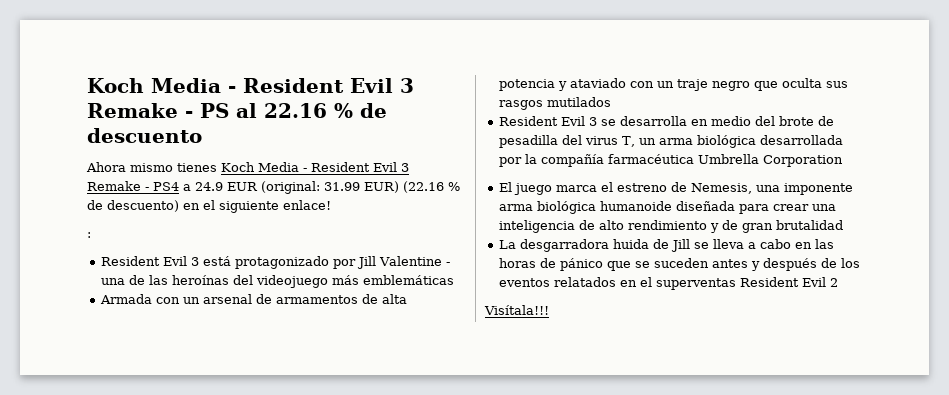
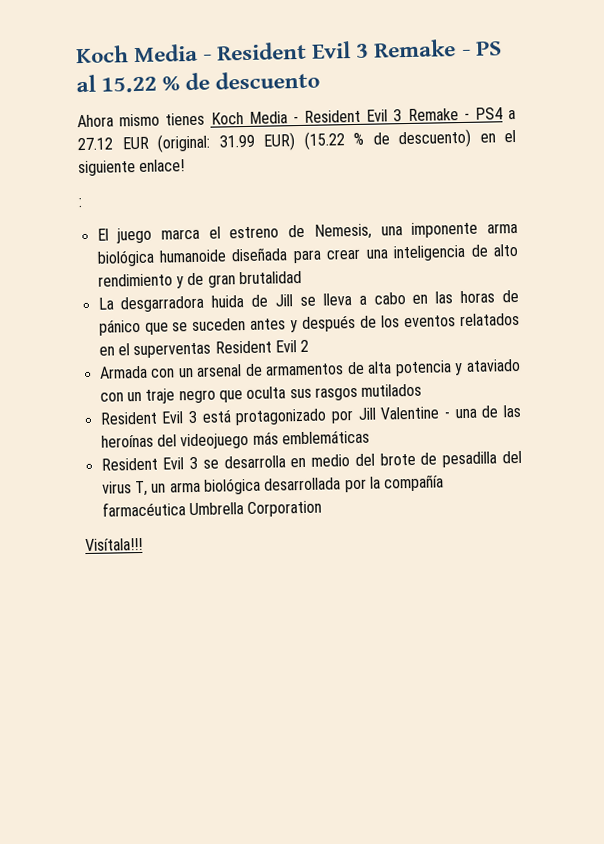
- Koch Media - Resident Evil 3 Remake - PS al 22.16 % de descuento
+ Koch Media - Resident Evil 3 Remake - PS al 15.22 % de descuento
- Ahora mismo tienes Koch Media - Resident Evil 3 Remake - PS4 a 24.9 EUR (original: 31.99 EUR) (22.16 % de descuento) en el siguiente enlace!
+ Ahora mismo tienes Koch Media - Resident Evil 3 Remake - PS4 a 27.12 EUR (original: 31.99 EUR) (15.22 % de descuento) en el siguiente enlace!
- Resident Evil 3 está protagonizado por Jill Valentine - una de las heroínas del videojuego más emblemáticas
- Armada con un arsenal de armamentos de alta potencia y ataviado con un traje negro que oculta sus rasgos mutilados
- Resident Evil 3 se desarrolla en medio del brote de pesadilla del virus T, un arma biológica desarrollada por la compañía farmacéutica Umbrella Corporation
+ Armada con un arsenal de armamentos de alta potencia y ataviado con un traje negro que oculta sus rasgos mutilados
+ Resident Evil 3 está protagonizado por Jill Valentine - una de las heroínas del videojuego más emblemáticas
+ Resident Evil 3 se desarrolla en medio del brote de pesadilla del virus T, un arma biológica desarrollada por la compañía farmacéutica Umbrella Corporation

